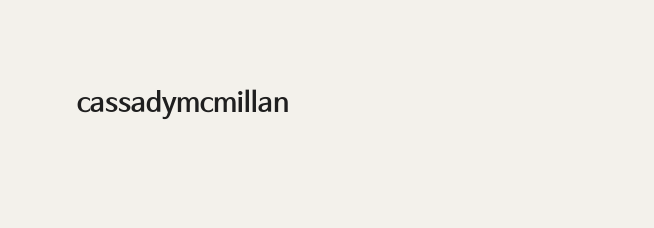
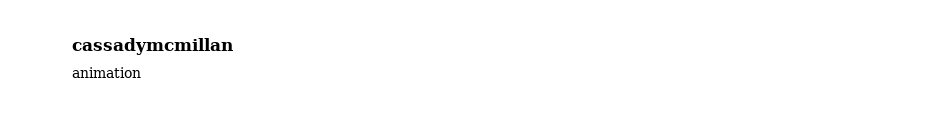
+ animation

